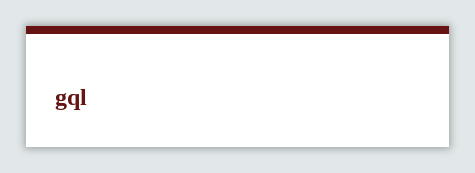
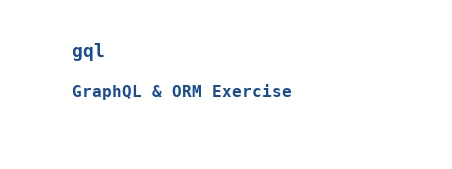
+ GraphQL & ORM Exercise

